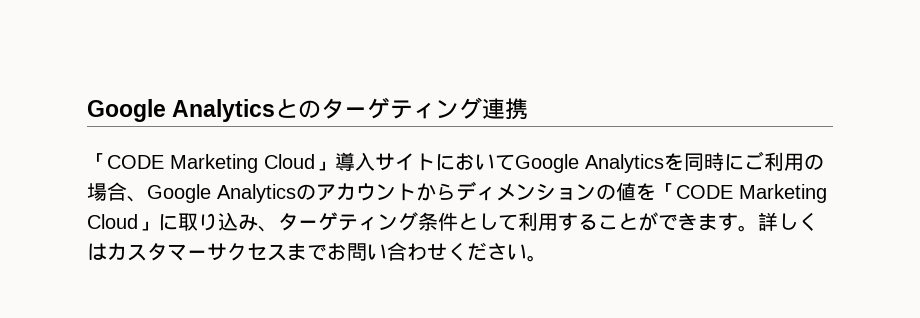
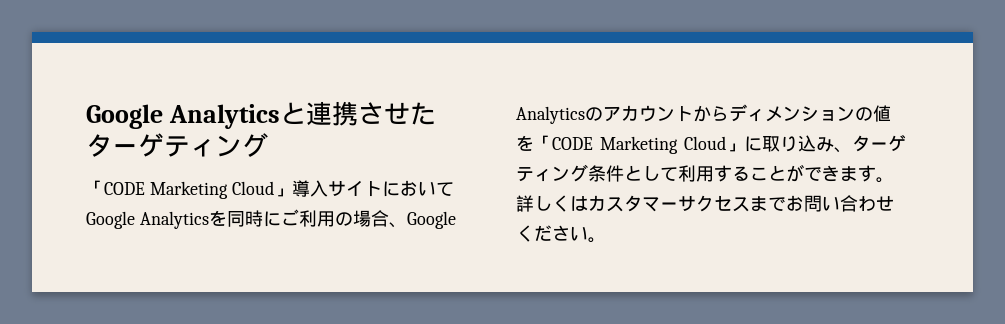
- Google Analyticsとのターゲティング連携
+ Google Analyticsと連携させたターゲティング

